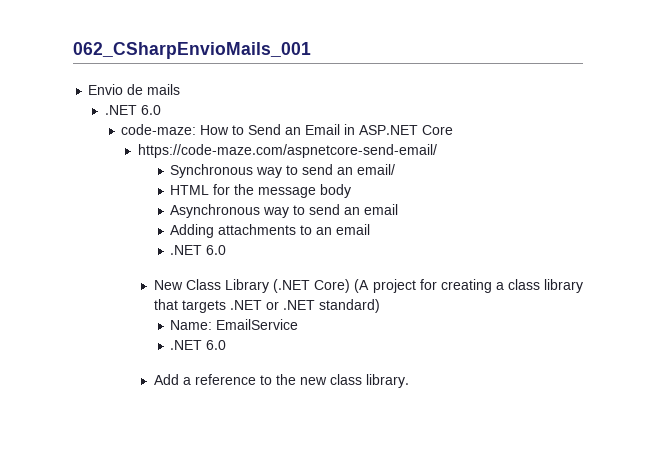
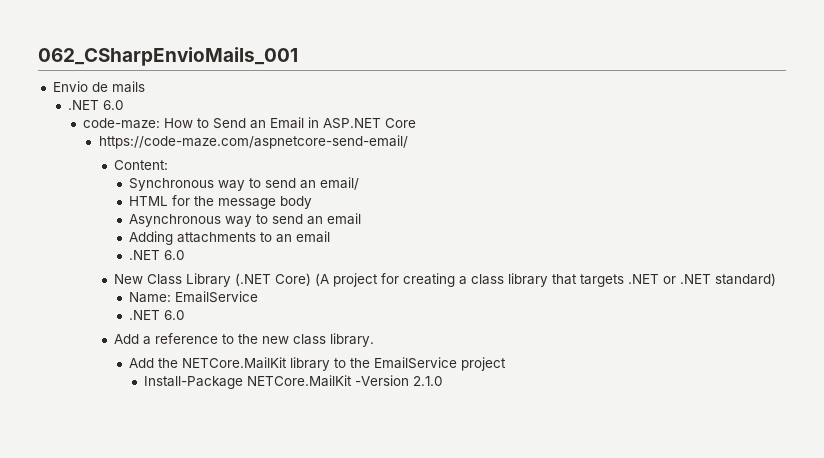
+ Content:
+ Add the NETCore.MailKit library to the EmailService project
+ Install-Package NETCore.MailKit -Version 2.1.0

